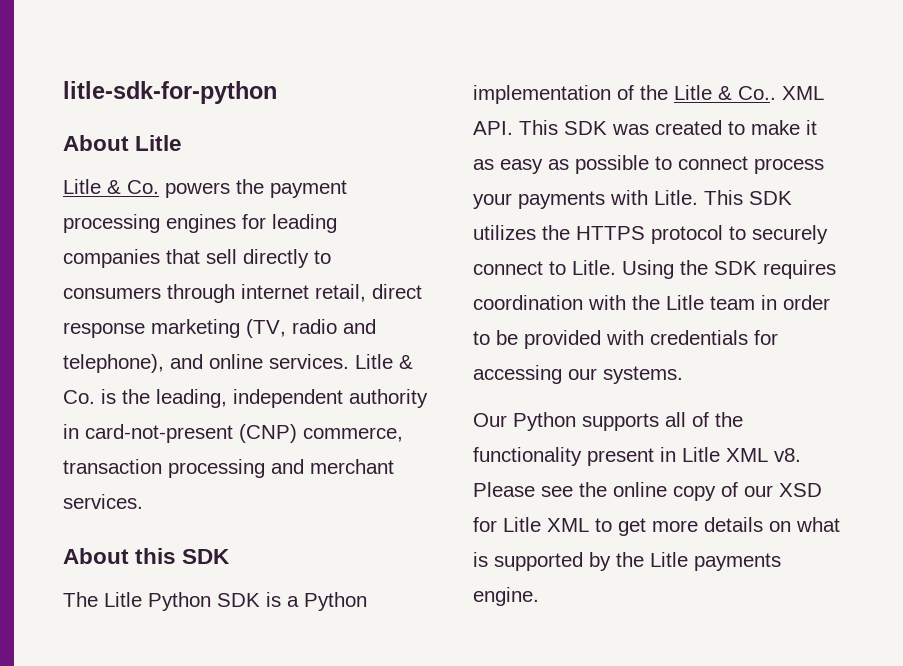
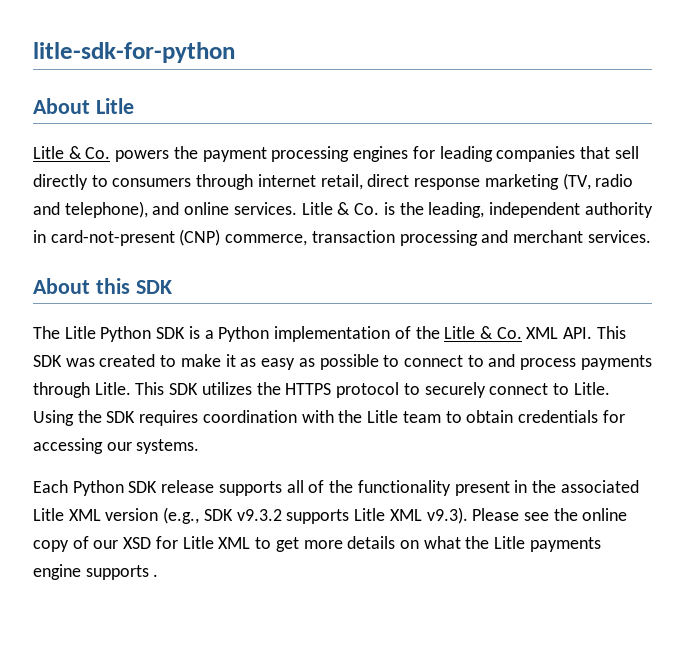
- The Litle Python SDK is a Python implementation of the Litle & Co.. XML API. This SDK was created to make it as easy as possible to connect process your payments with Litle.
+ The Litle Python SDK is a Python implementation of the Litle & Co. XML API. This SDK was created to make it as easy as possible to connect to and process payments through Litle.
- Using the SDK requires coordination with the Litle team in order to be provided with credentials for accessing our systems.
+ Using the SDK requires coordination with the Litle team to obtain credentials for accessing our systems.
- Our Python supports all of the functionality present in Litle XML v8. Please see the online copy of our XSD for Litle XML to get more details on what is supported by the Litle payments engine.
+ Each Python SDK release supports all of the functionality present in the associated Litle XML version (e.g., SDK v9.3.2 supports Litle XML v9.3). Please see the online copy of our XSD for Litle XML to get more details on what the Litle payments engine supports .

